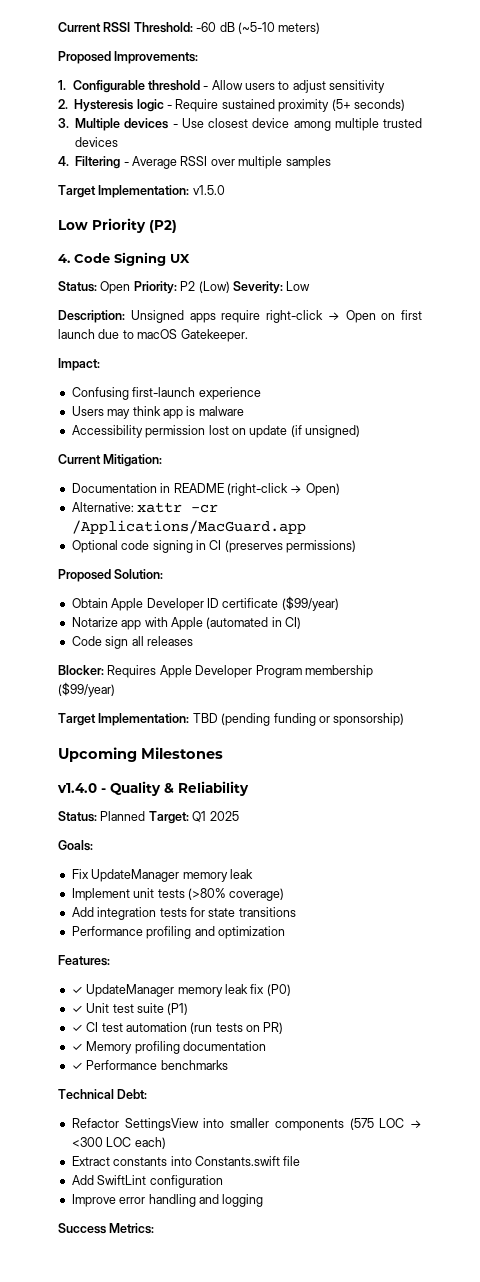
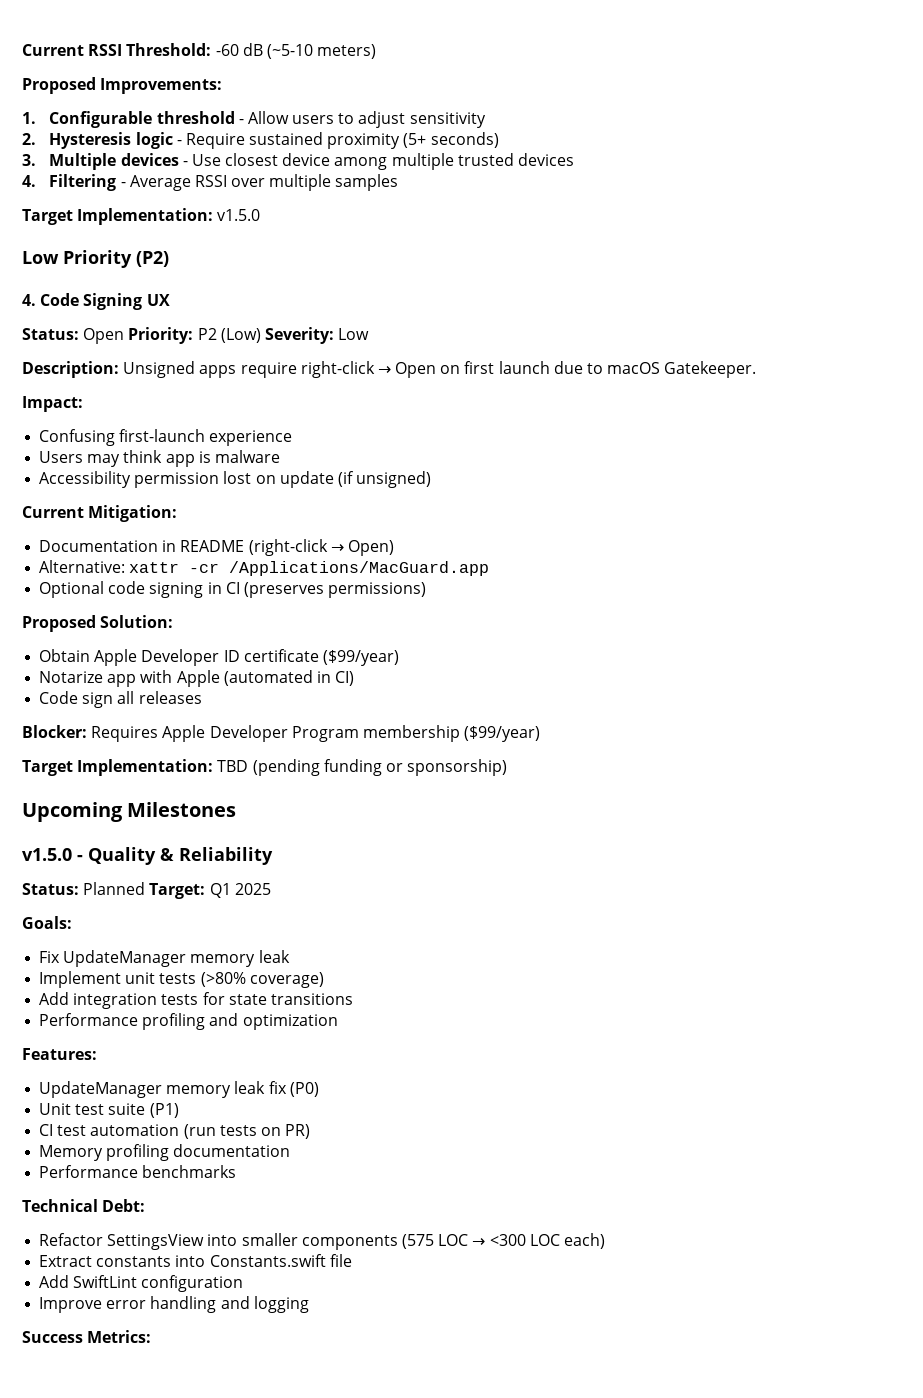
- v1.4.0 - Quality & Reliability
+ v1.5.0 - Quality & Reliability
- ✓ UpdateManager memory leak fix (P0)
+ UpdateManager memory leak fix (P0)
- ✓ Unit test suite (P1)
+ Unit test suite (P1)
- ✓ CI test automation (run tests on PR)
+ CI test automation (run tests on PR)
- ✓ Memory profiling documentation
+ Memory profiling documentation
- ✓ Performance benchmarks
+ Performance benchmarks

